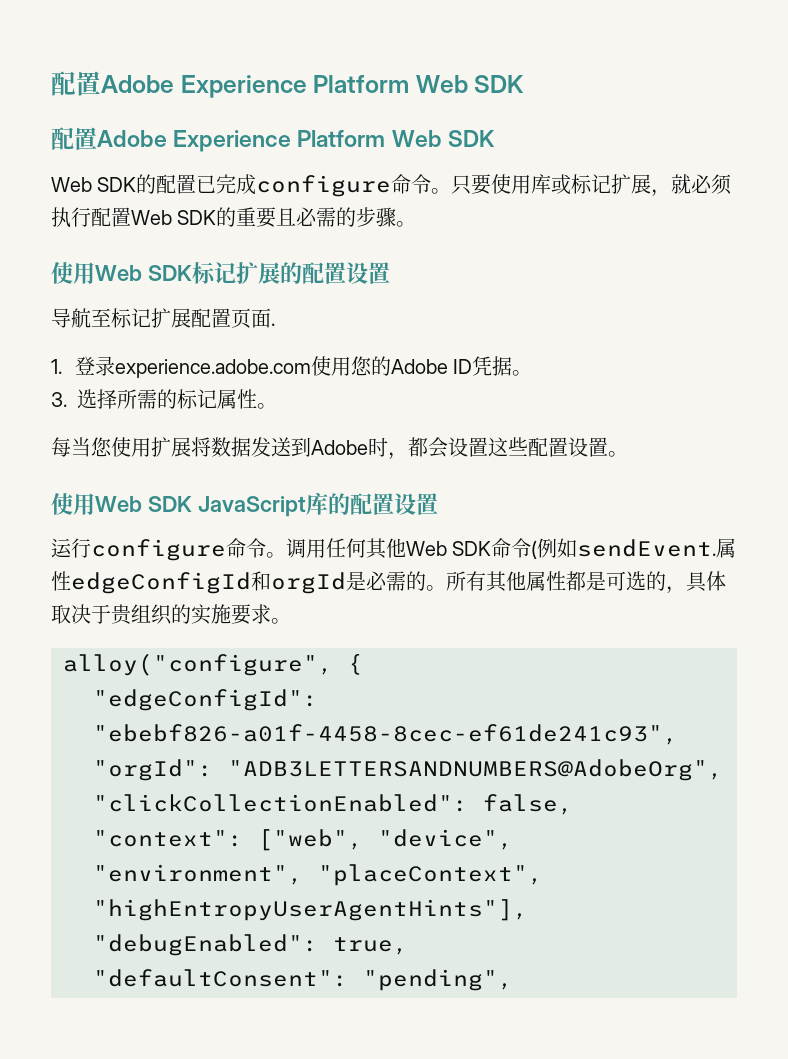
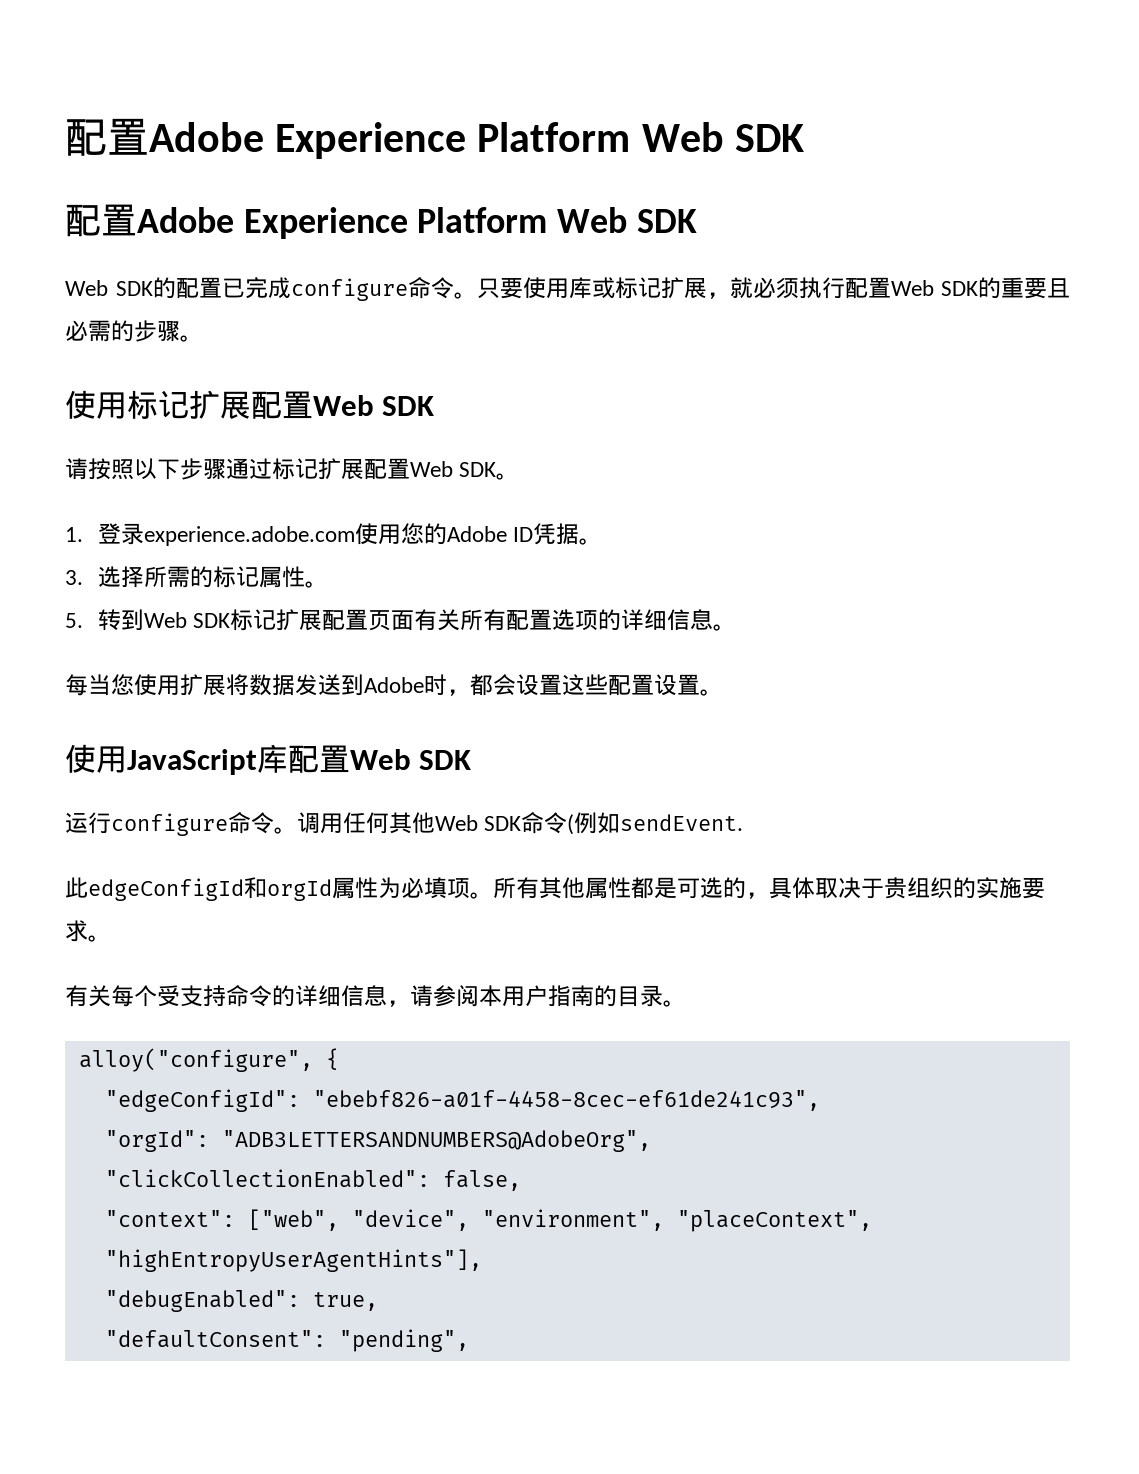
- 使用Web SDK标记扩展的配置设置
- 导航至标记扩展配置页面.
+ 使用标记扩展配置Web SDK
+ 请按照以下步骤通过标记扩展配置Web SDK。
+ 5.转到Web SDK标记扩展配置页面有关所有配置选项的详细信息。
- 使用Web SDK JavaScript库的配置设置
+ 使用JavaScript库配置Web SDK
- 调用任何其他Web SDK命令(例如sendEvent.属性edgeConfigId和orgId是必需的。
+ 调用任何其他Web SDK命令(例如sendEvent.
+ 此edgeConfigId和orgId属性为必填项。
+ 有关每个受支持命令的详细信息，请参阅本用户指南的目录。

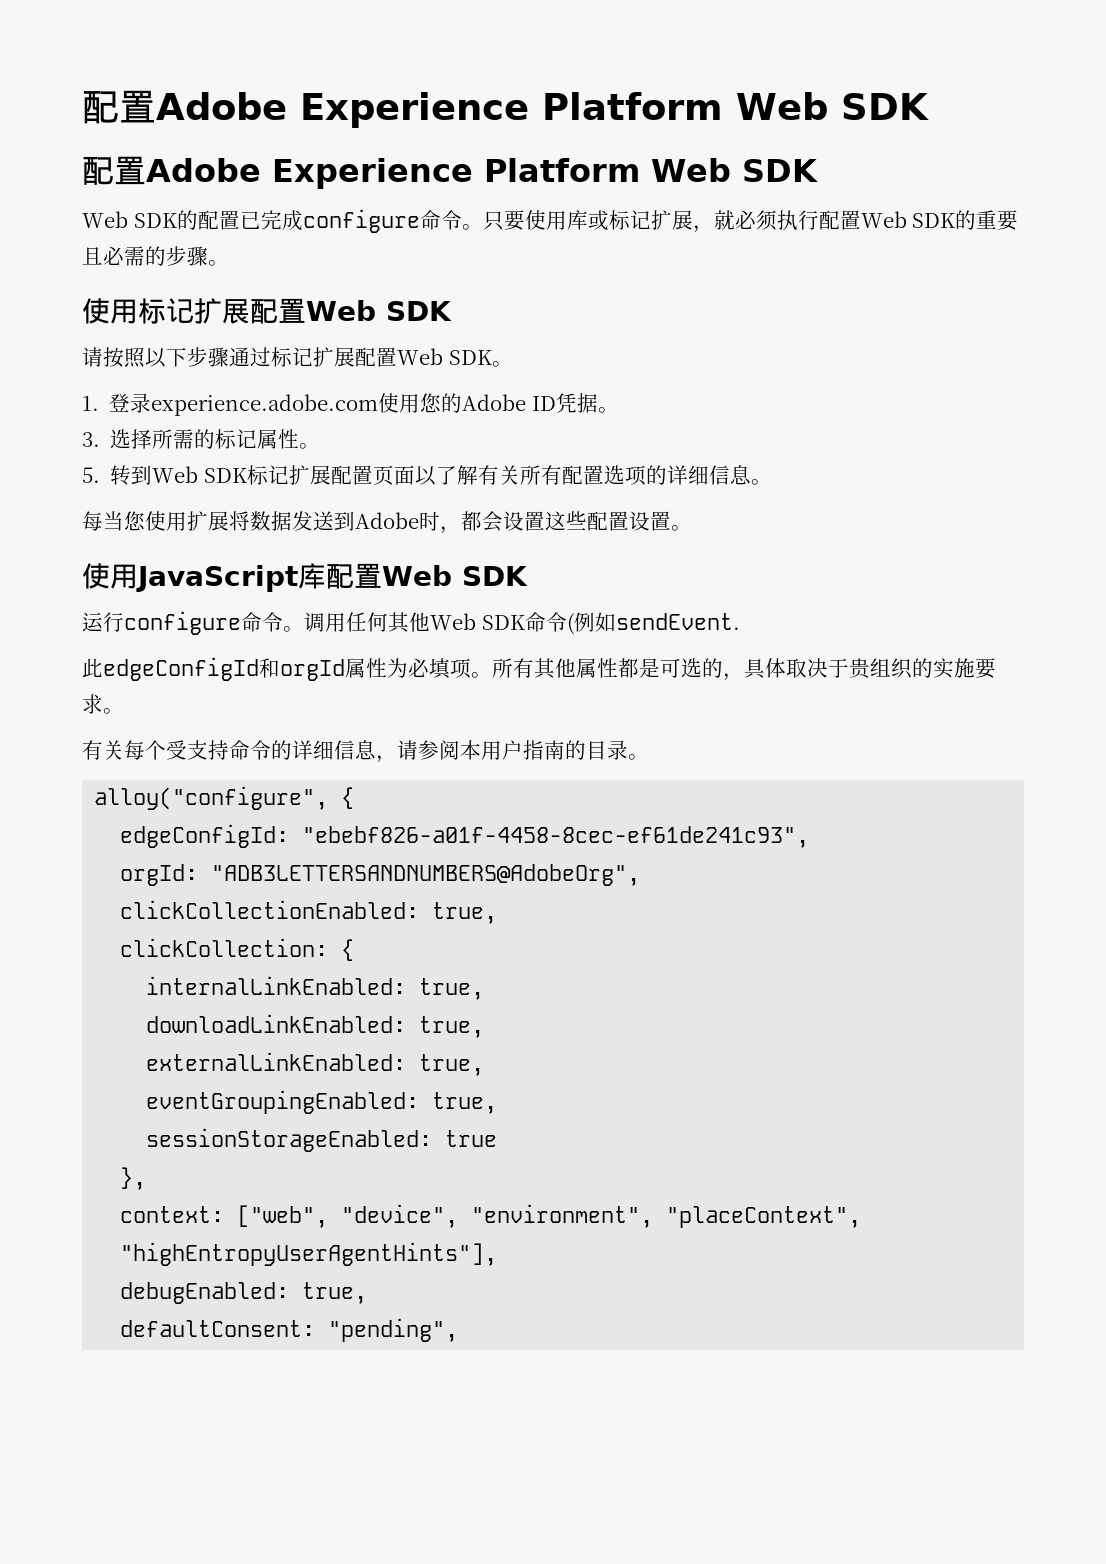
- 5.转到Web SDK标记扩展配置页面有关所有配置选项的详细信息。
+ 5.转到Web SDK标记扩展配置页面以了解有关所有配置选项的详细信息。
- "edgeConfigId": "ebebf826-a01f-4458-8cec-ef61de241c93",
+ edgeConfigId: "ebebf826-a01f-4458-8cec-ef61de241c93",
- "orgId": "ADB3LETTERSANDNUMBERS@AdobeOrg",
+ orgId: "ADB3LETTERSANDNUMBERS@AdobeOrg",
- "clickCollectionEnabled": false,
- "context": ["web", "device", "environment", "placeContext", "highEntropyUserAgentHints"],
+ clickCollectionEnabled: true,
+ clickCollection: {
+ internalLinkEnabled: true,
+ downloadLinkEnabled: true,
+ externalLinkEnabled: true,
+ eventGroupingEnabled: true,
+ sessionStorageEnabled: true
+ },
+ context: ["web", "device", "environment", "placeContext", "highEntropyUserAgentHints"],
- "debugEnabled": true,
- "defaultConsent": "pending",
+ debugEnabled: true,
+ defaultConsent: "pending",

